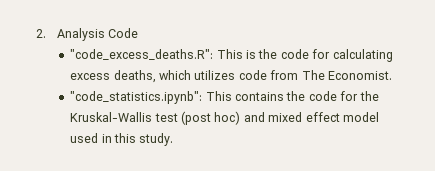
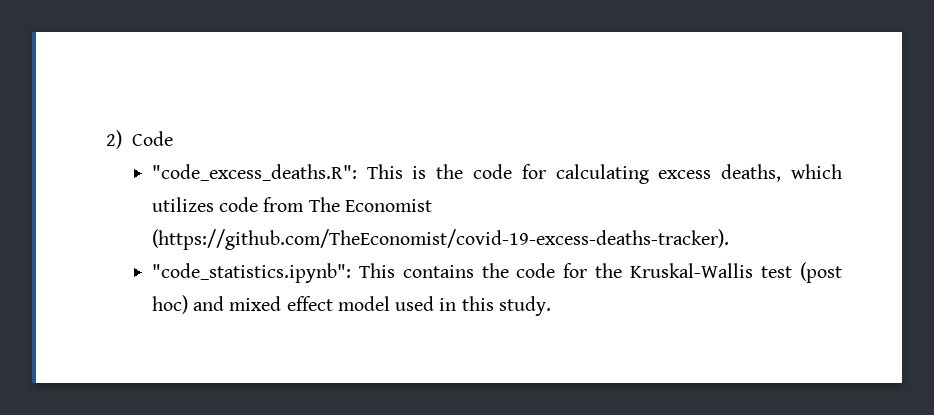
- 2. Analysis Code
+ 2) Code
- "code_excess_deaths.R": This is the code for calculating excess deaths, which utilizes code from The Economist.
+ "code_excess_deaths.R": This is the code for calculating excess deaths, which utilizes code from The Economist (https://github.com/TheEconomist/covid-19-excess-deaths-tracker).

